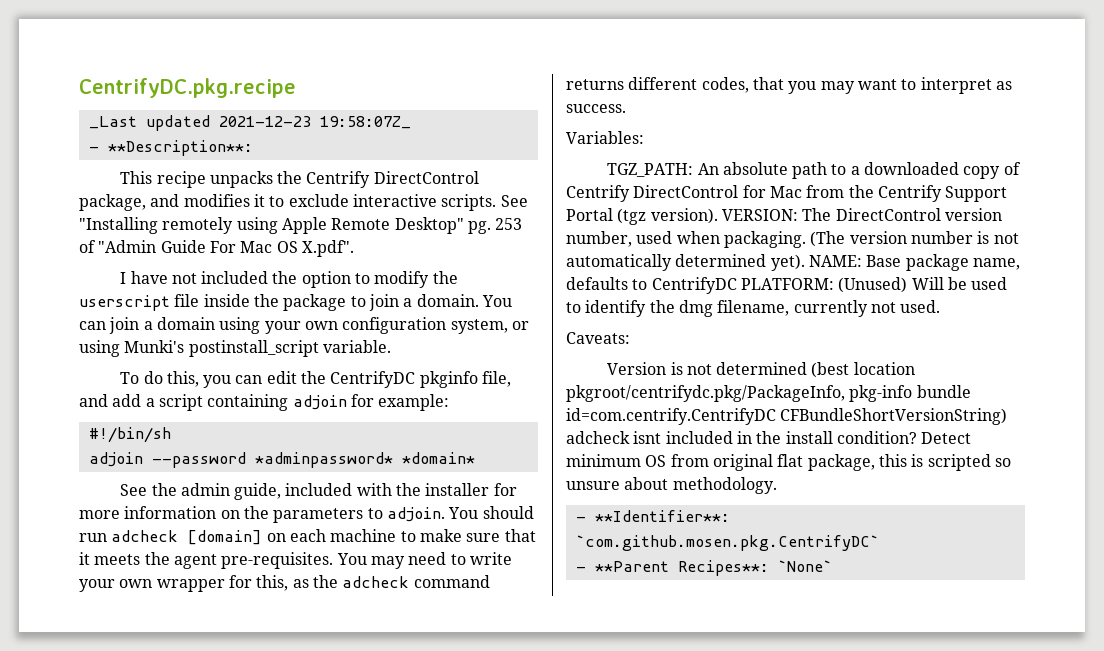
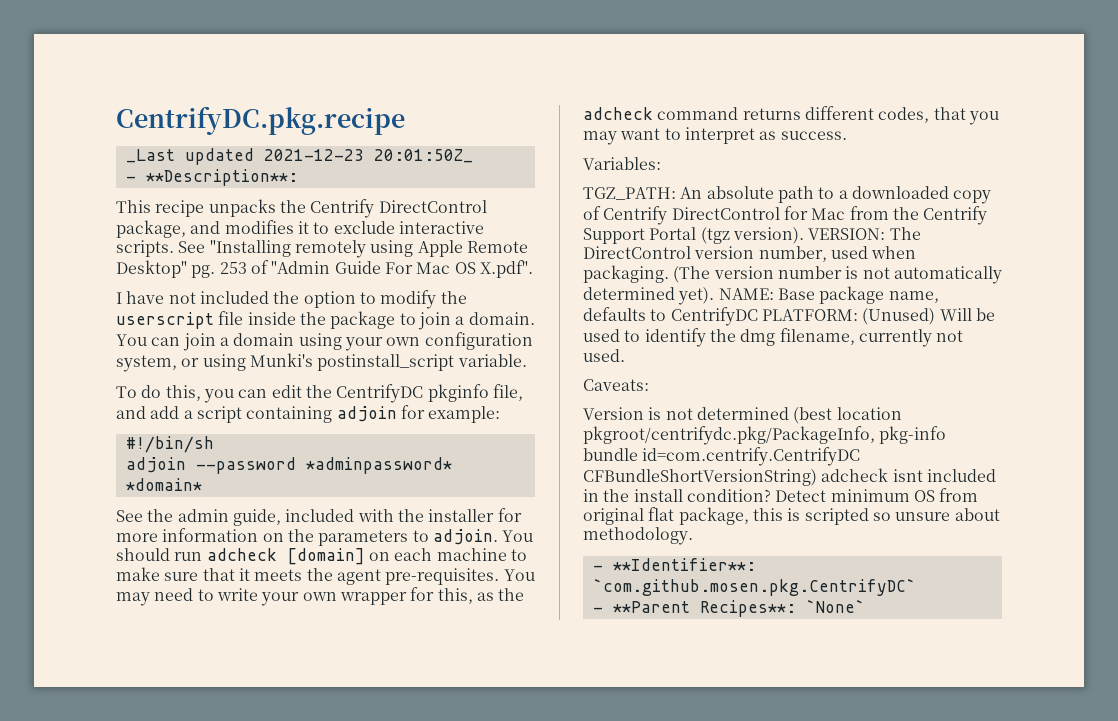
- _Last updated 2021-12-23 19:58:07Z_
+ _Last updated 2021-12-23 20:01:50Z_

